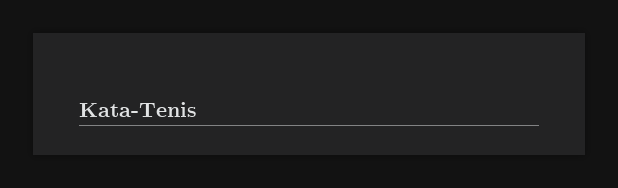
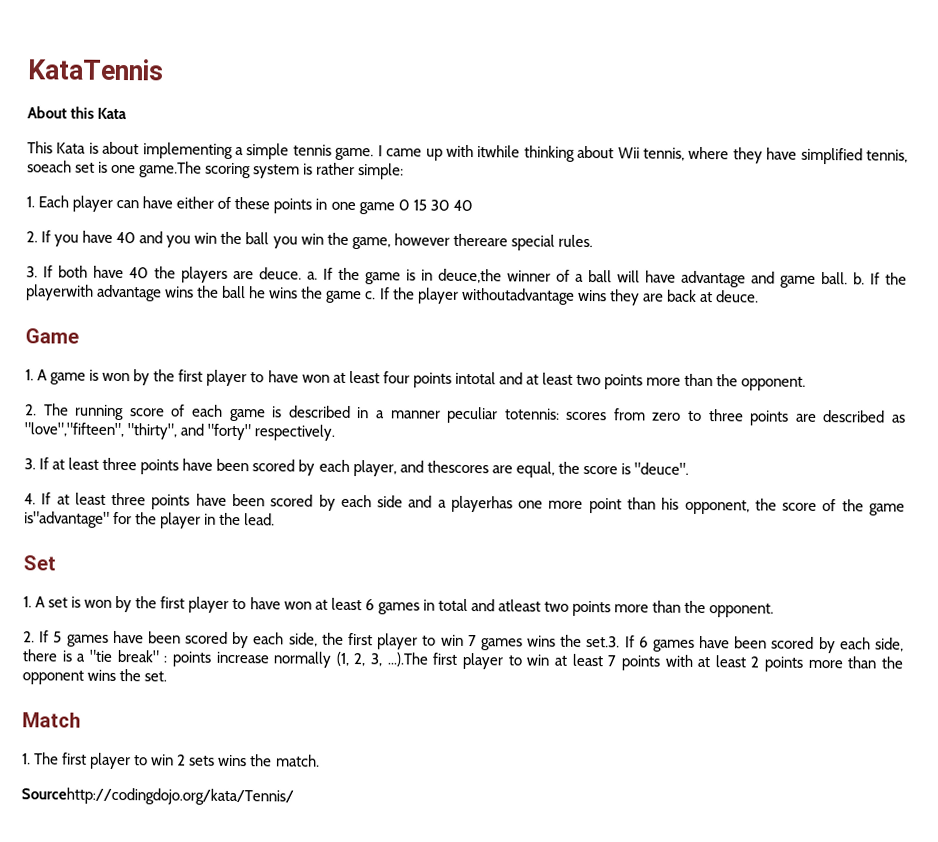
- Kata-Tenis
+ KataTennis
+ About this Kata
+ This Kata is about implementing a simple tennis game. I came up with itwhile thinking about Wii tennis, where they have simplified tennis, soeach set is one game.The scoring system is rather simple:
+ 1. Each player can have either of these points in one game 0 15 30 40
+ 2. If you have 40 and you win the ball you win the game, however thereare special rules.
+ 3. If both have 40 the players are deuce. a. If the game is in deuce,the winner of a ball will have advantage and game ball. b. If the playerwith advantage wins the ball he wins the game c. If the player withoutadvantage wins they are back at deuce.
+ Game
+ 1. A game is won by the first player to have won at least four points intotal and at least two points more than the opponent.
+ 2. The running score of each game is described in a manner peculiar totennis: scores from zero to three points are described as "love","fifteen", "thirty", and "forty" respectively.
+ 3. If at least three points have been scored by each player, and thescores are equal, the score is "deuce".
+ 4. If at least three points have been scored by each side and a playerhas one more point than his opponent, the score of the game is"advantage" for the player in the lead.
+ Set
+ 1. A set is won by the first player to have won at least 6 games in total and atleast two points more than the opponent.
+ 2. If 5 games have been scored by each side, the first player to win 7 games wins the set.3. If 6 games have been scored by each side, there is a "tie break" : points increase normally (1, 2, 3, ...).The first player to win at least 7 points with at least 2 points more than the opponent wins the set.
+ Match
+ 1. The first player to win 2 sets wins the match.
+ Sourcehttp://codingdojo.org/kata/Tennis/

